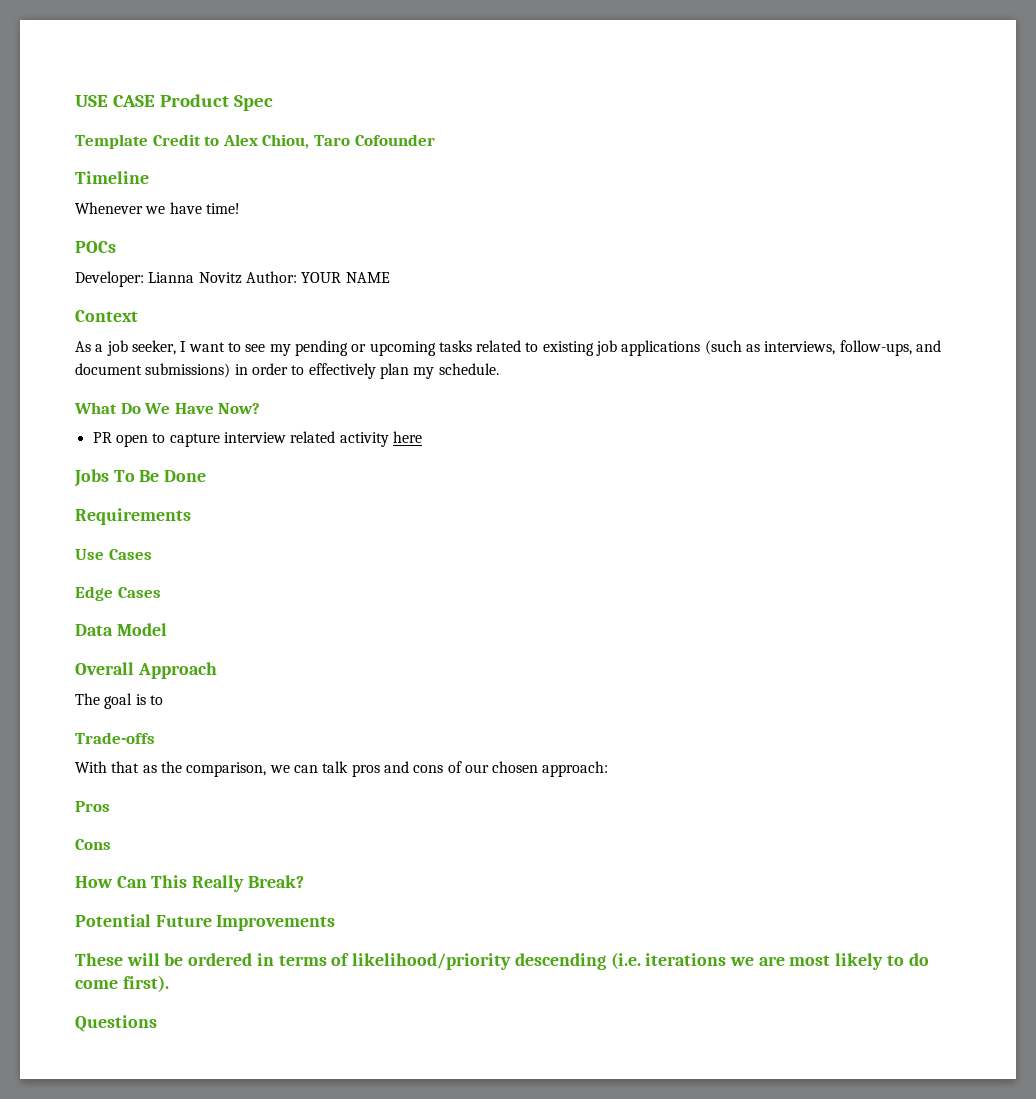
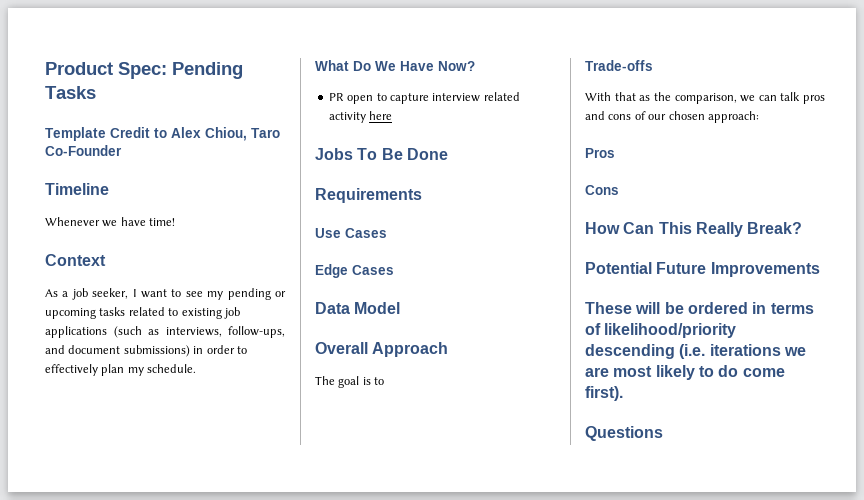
- USE CASE Product Spec
+ Product Spec: Pending Tasks
- Template Credit to Alex Chiou, Taro Cofounder
+ Template Credit to Alex Chiou, Taro Co-Founder
- POCs
- Developer: Lianna Novitz Author: YOUR NAME

